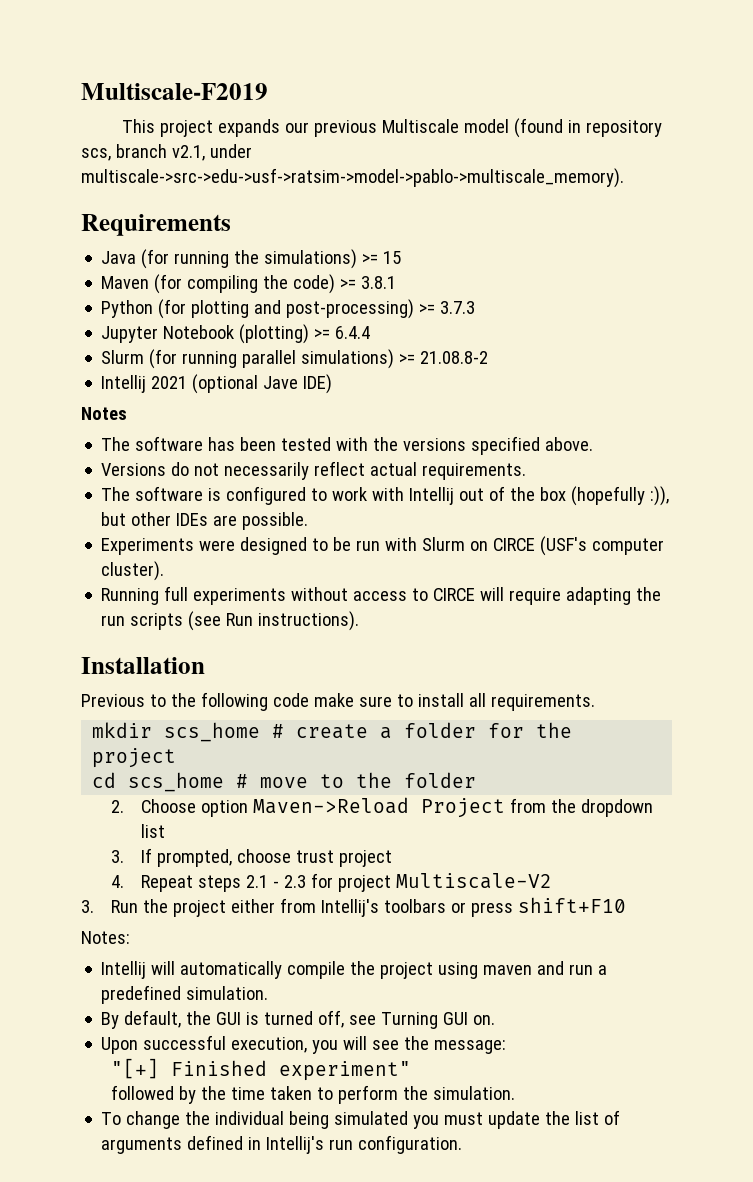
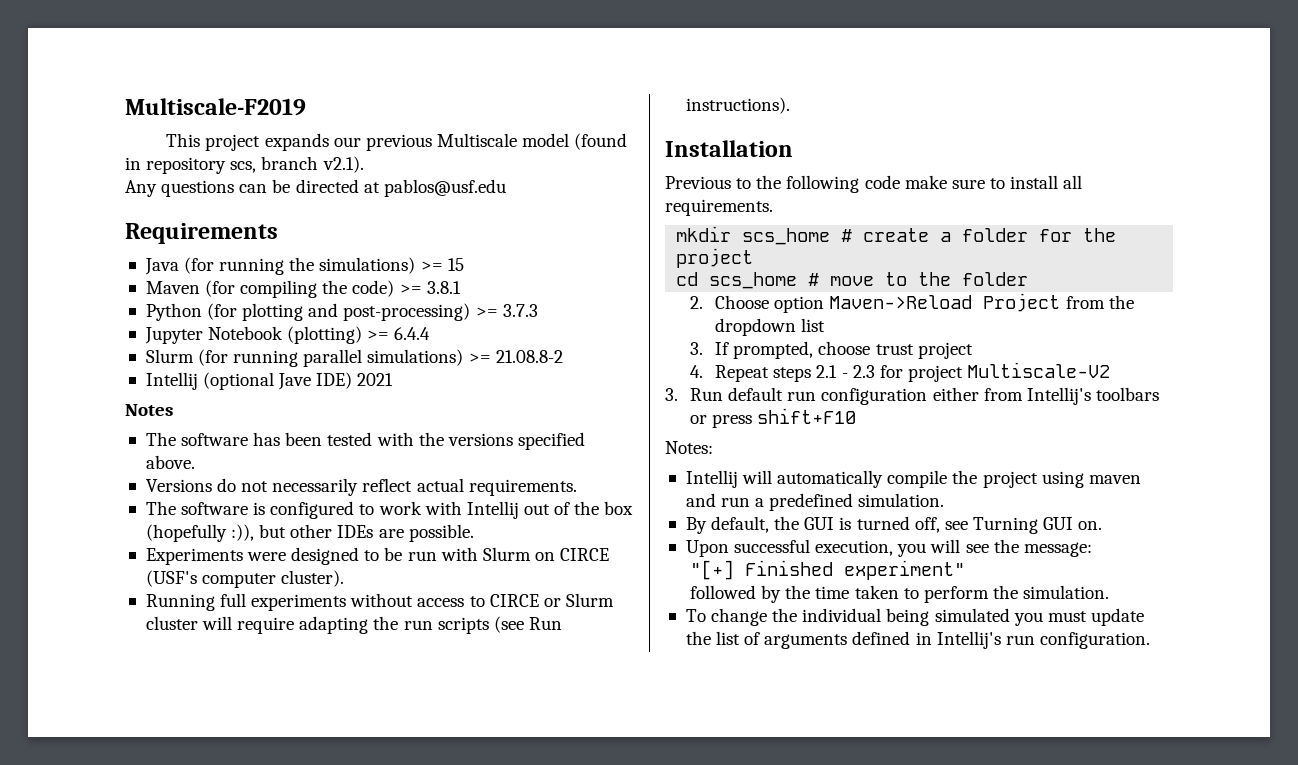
- This project expands our previous Multiscale model (found in repository scs, branch v2.1, under multiscale->src->edu->usf->ratsim->model->pablo->multiscale_memory).
+ This project expands our previous Multiscale model (found in repository scs, branch v2.1).
+ Any questions can be directed at pablos@usf.edu
- Intellij 2021 (optional Jave IDE)
+ Intellij (optional Jave IDE) 2021
- Running full experiments without access to CIRCE will require adapting the run scripts (see Run instructions).
+ Running full experiments without access to CIRCE or Slurm cluster will require adapting the run scripts (see Run instructions).
- 3. Run the project either from Intellij's toolbars or press shift+F10
+ 3. Run default run configuration either from Intellij's toolbars or press shift+F10

